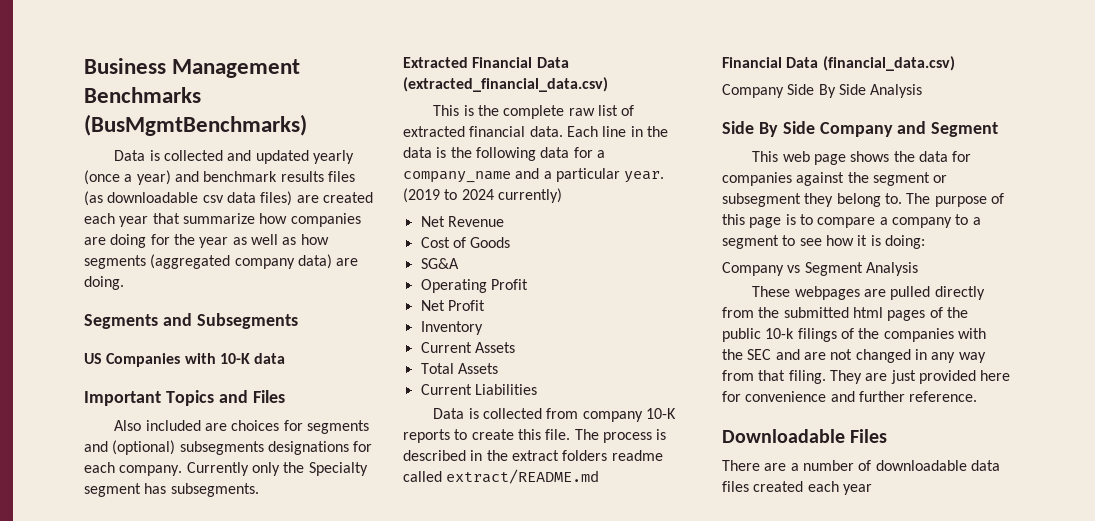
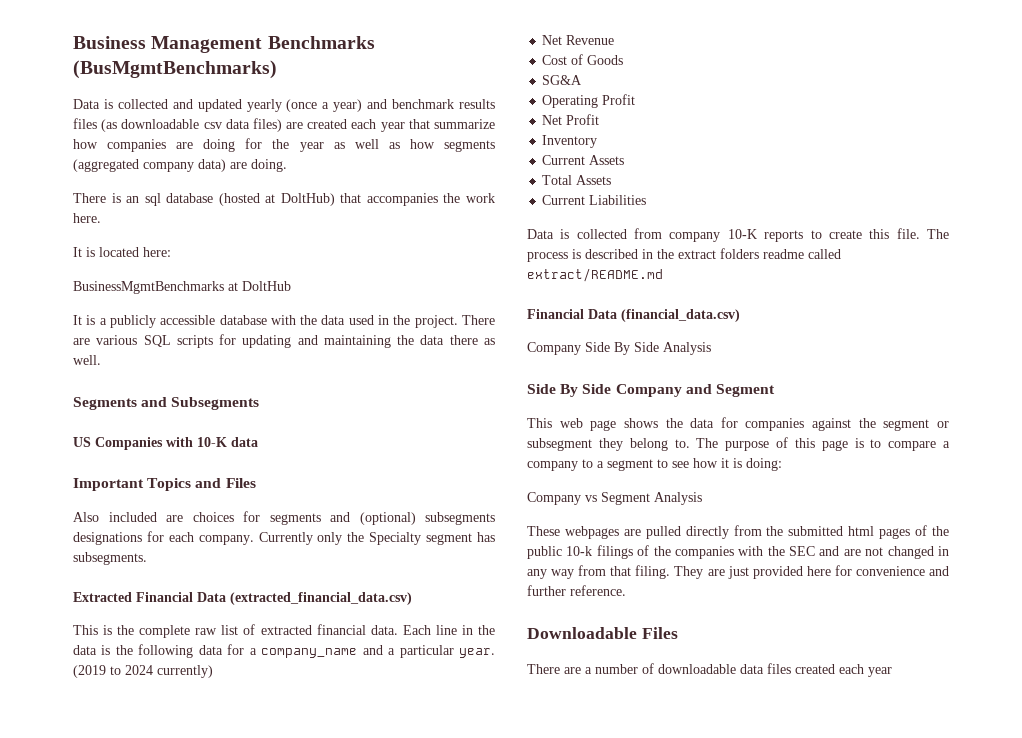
+ There is an sql database (hosted at DoltHub) that accompanies the work here.
+ It is located here:
+ BusinessMgmtBenchmarks at DoltHub
+ It is a publicly accessible database with the data used in the project. There are various SQL scripts for updating and maintaining the data there as well.

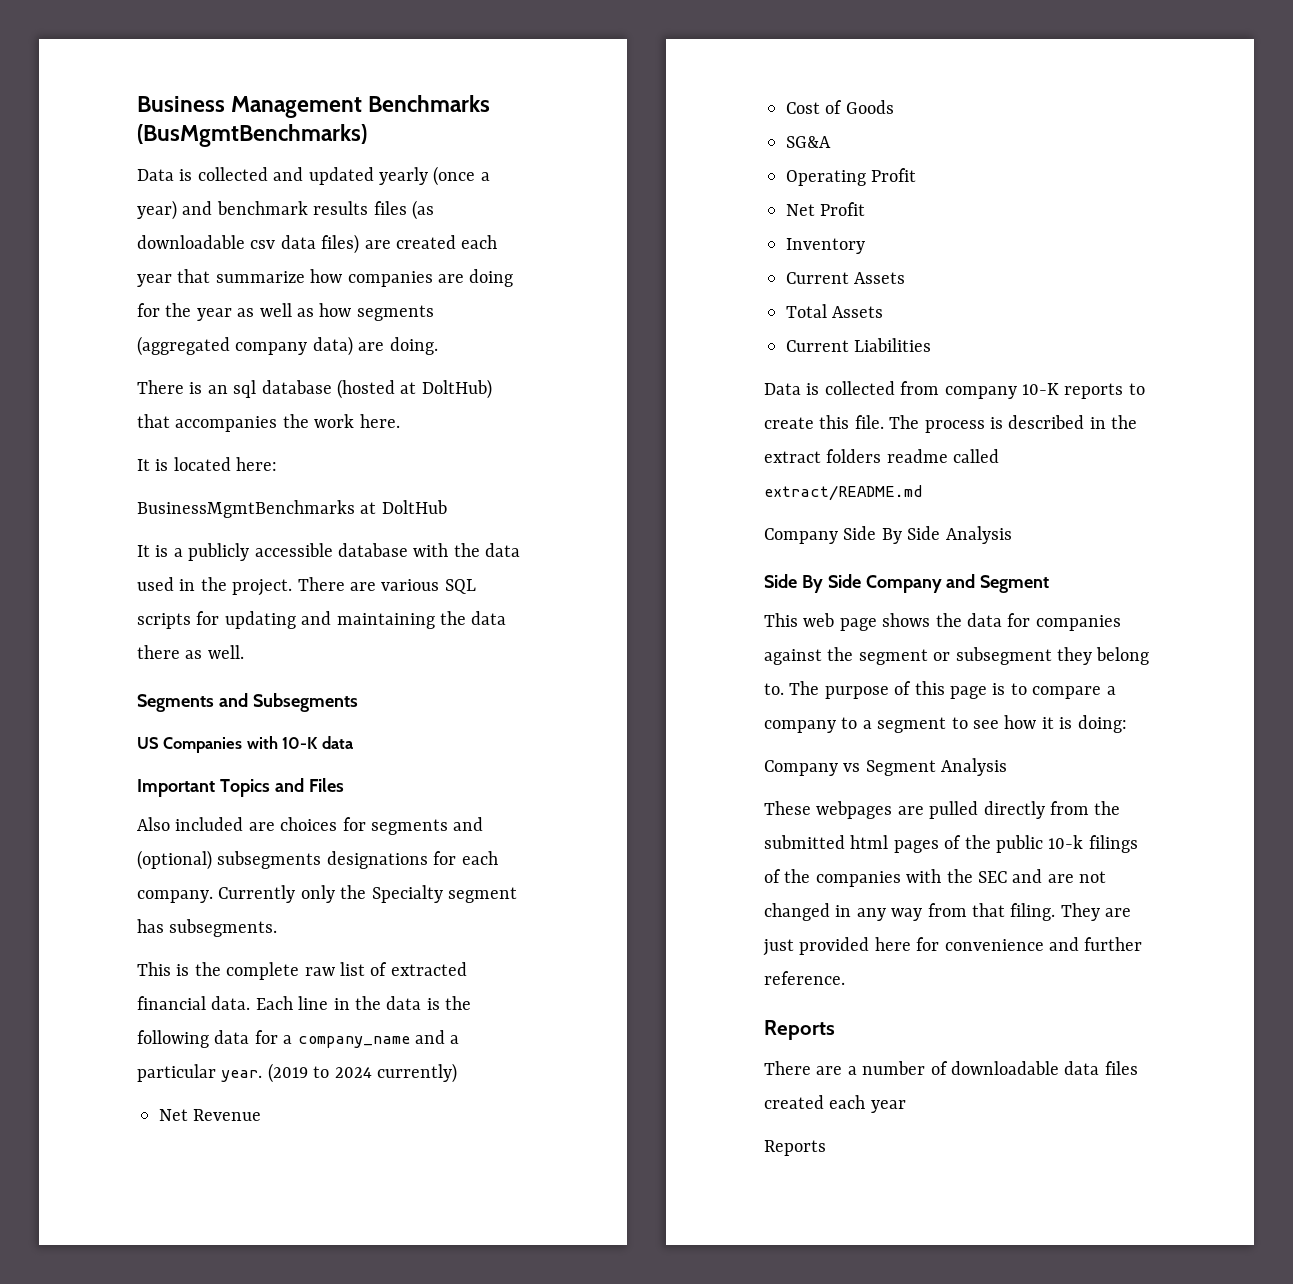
- Extracted Financial Data (extracted_financial_data.csv)
- Financial Data (financial_data.csv)
  They are just provided here for convenience and further reference.
- Downloadable Files
+ Reports
  There are a number of downloadable data files created each year
+ Reports

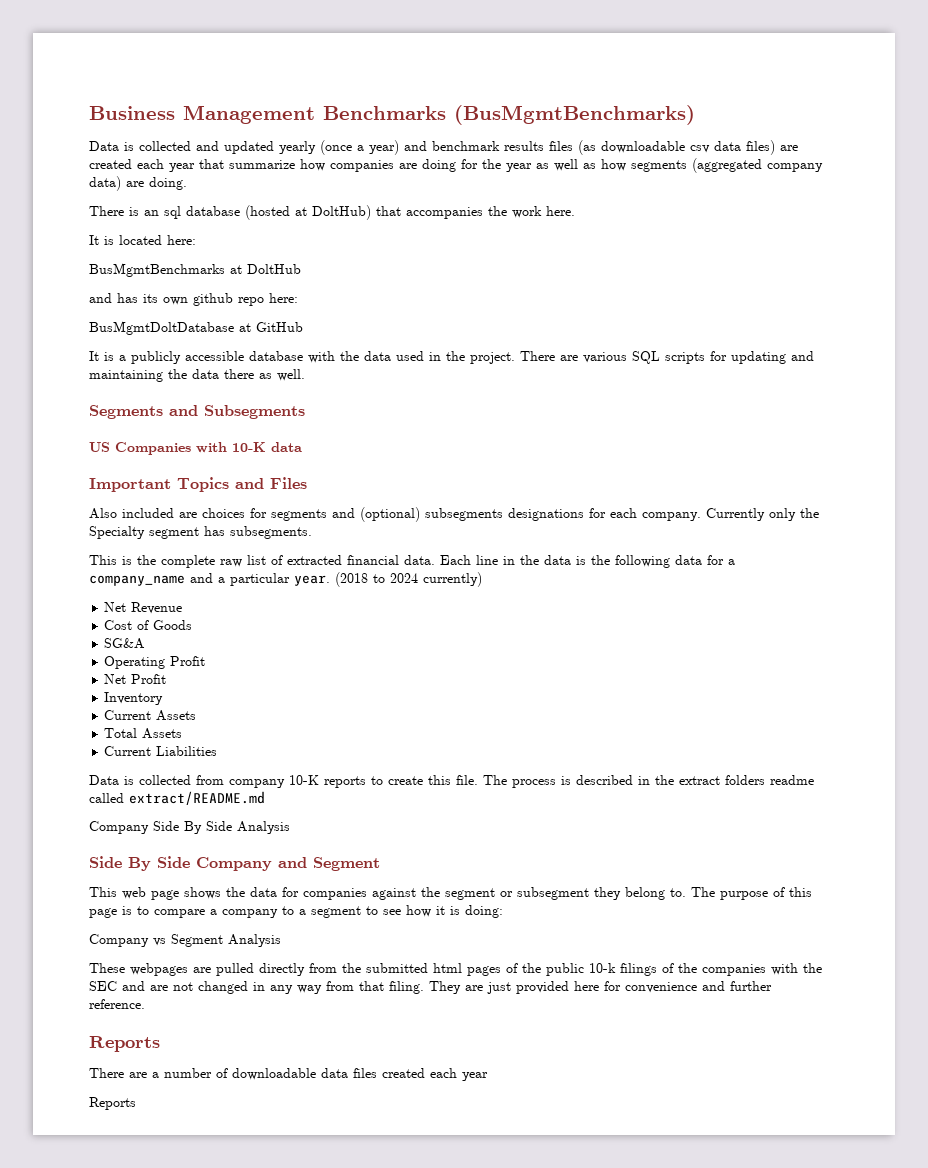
- BusinessMgmtBenchmarks at DoltHub
+ BusMgmtBenchmarks at DoltHub
+ and has its own github repo here:
+ BusMgmtDoltDatabase at GitHub
- (2019 to 2024 currently)
+ (2018 to 2024 currently)

